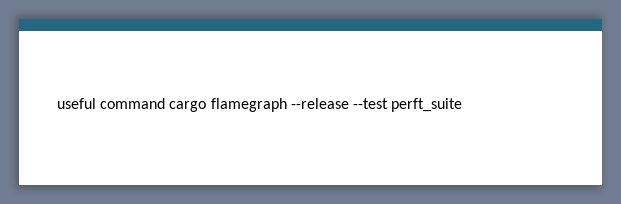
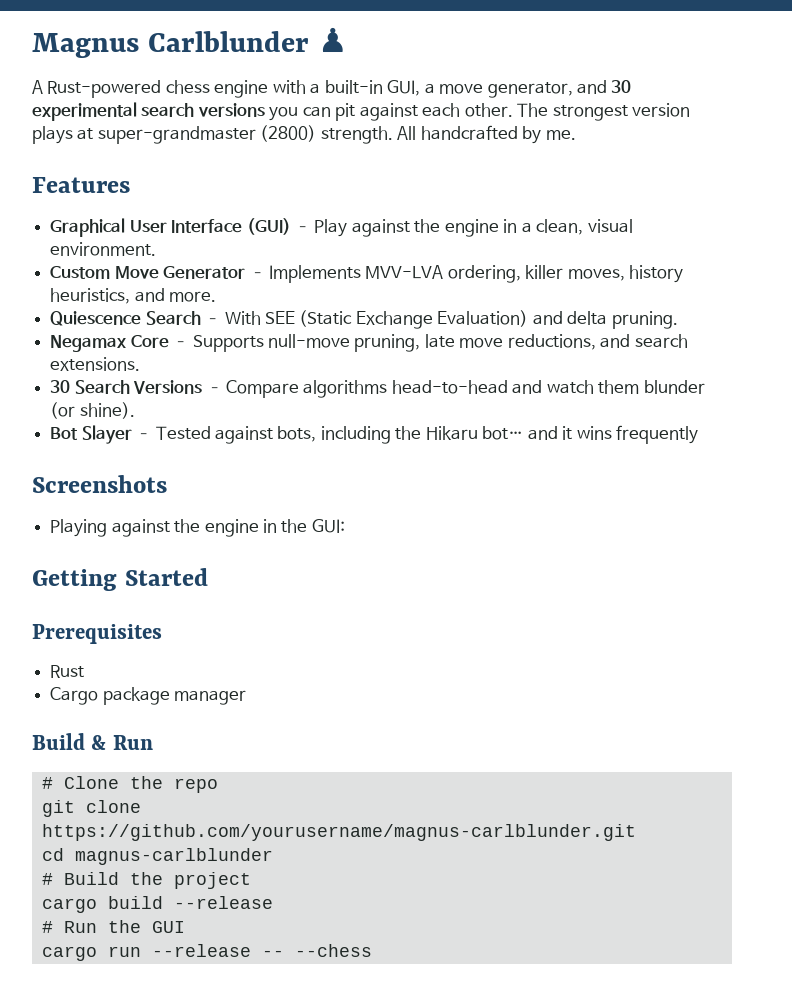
- useful command cargo flamegraph --release --test perft_suite
+ Magnus Carlblunder ♟
+ A Rust-powered chess engine with a built-in GUI, a move generator, and 30 experimental search versions you can pit against each other. The strongest version plays at super-grandmaster (2800) strength. All handcrafted by me.
+ Features
+ Graphical User Interface (GUI) – Play against the engine in a clean, visual environment.
+ Custom Move Generator – Implements MVV-LVA ordering, killer moves, history heuristics, and more.
+ Quiescence Search – With SEE (Static Exchange Evaluation) and delta pruning.
+ Negamax Core – Supports null-move pruning, late move reductions, and search extensions.
+ 30 Search Versions – Compare algorithms head-to-head and watch them blunder (or shine).
+ Bot Slayer – Tested against bots, including the Hikaru bot… and it wins frequently
+ Screenshots
+ Playing against the engine in the GUI:
+ Getting Started
+ Prerequisites
+ Rust
+ Cargo package manager
+ Build & Run
+ # Clone the repo
+ git clone https://github.com/yourusername/magnus-carlblunder.git
+ cd magnus-carlblunder
+ # Build the project
+ cargo build --release
+ # Run the GUI
+ cargo run --release -- --chess

